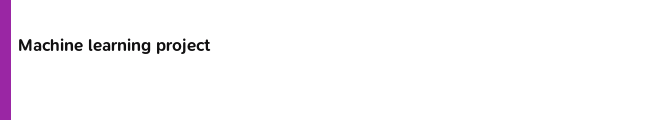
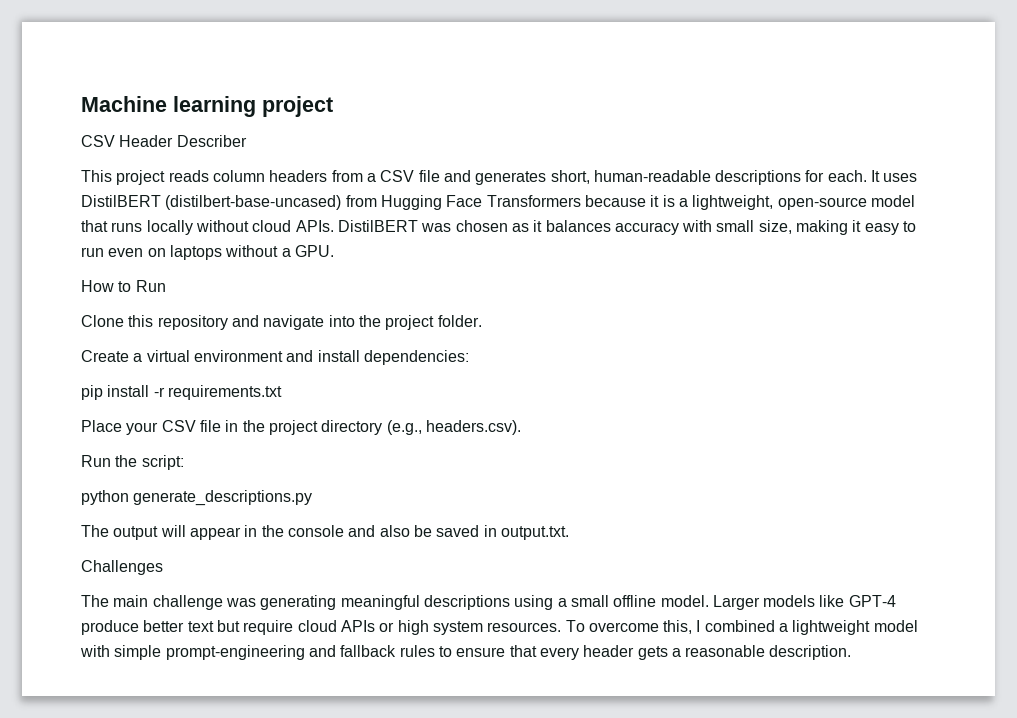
+ CSV Header Describer
+ This project reads column headers from a CSV file and generates short, human-readable descriptions for each. It uses DistilBERT (distilbert-base-uncased) from Hugging Face Transformers because it is a lightweight, open-source model that runs locally without cloud APIs. DistilBERT was chosen as it balances accuracy with small size, making it easy to run even on laptops without a GPU.
+ How to Run
+ Clone this repository and navigate into the project folder.
+ Create a virtual environment and install dependencies:
+ pip install -r requirements.txt
+ Place your CSV file in the project directory (e.g., headers.csv).
+ Run the script:
+ python generate_descriptions.py
+ The output will appear in the console and also be saved in output.txt.
+ Challenges
+ The main challenge was generating meaningful descriptions using a small offline model. Larger models like GPT-4 produce better text but require cloud APIs or high system resources. To overcome this, I combined a lightweight model with simple prompt-engineering and fallback rules to ensure that every header gets a reasonable description.

